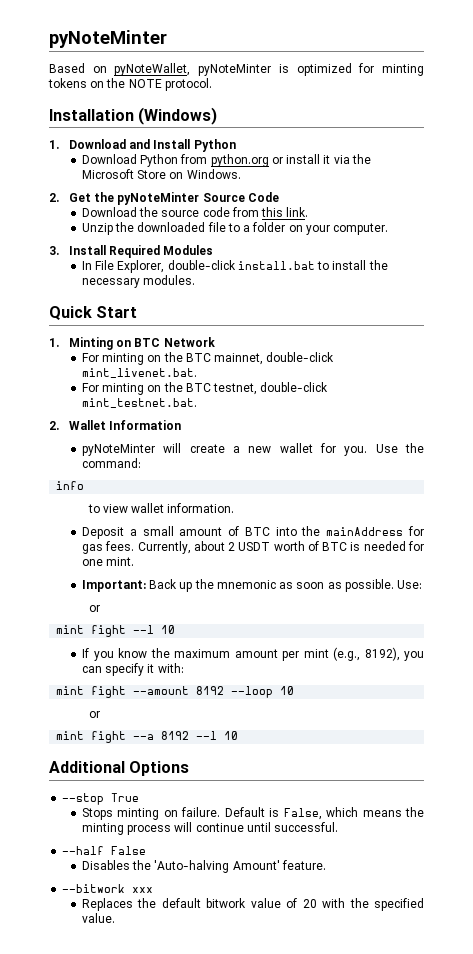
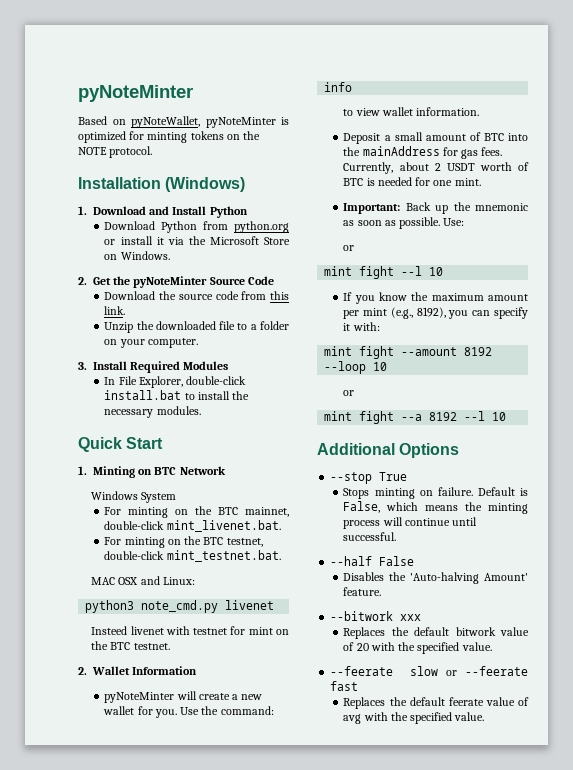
+ Windows System
+ MAC OSX and Linux:
+ python3 note_cmd.py livenet
+ Insteed livenet with testnet for mint on the BTC testnet.
+ --feerate slow or --feerate fast
+ Replaces the default feerate value of avg with the specified value.

